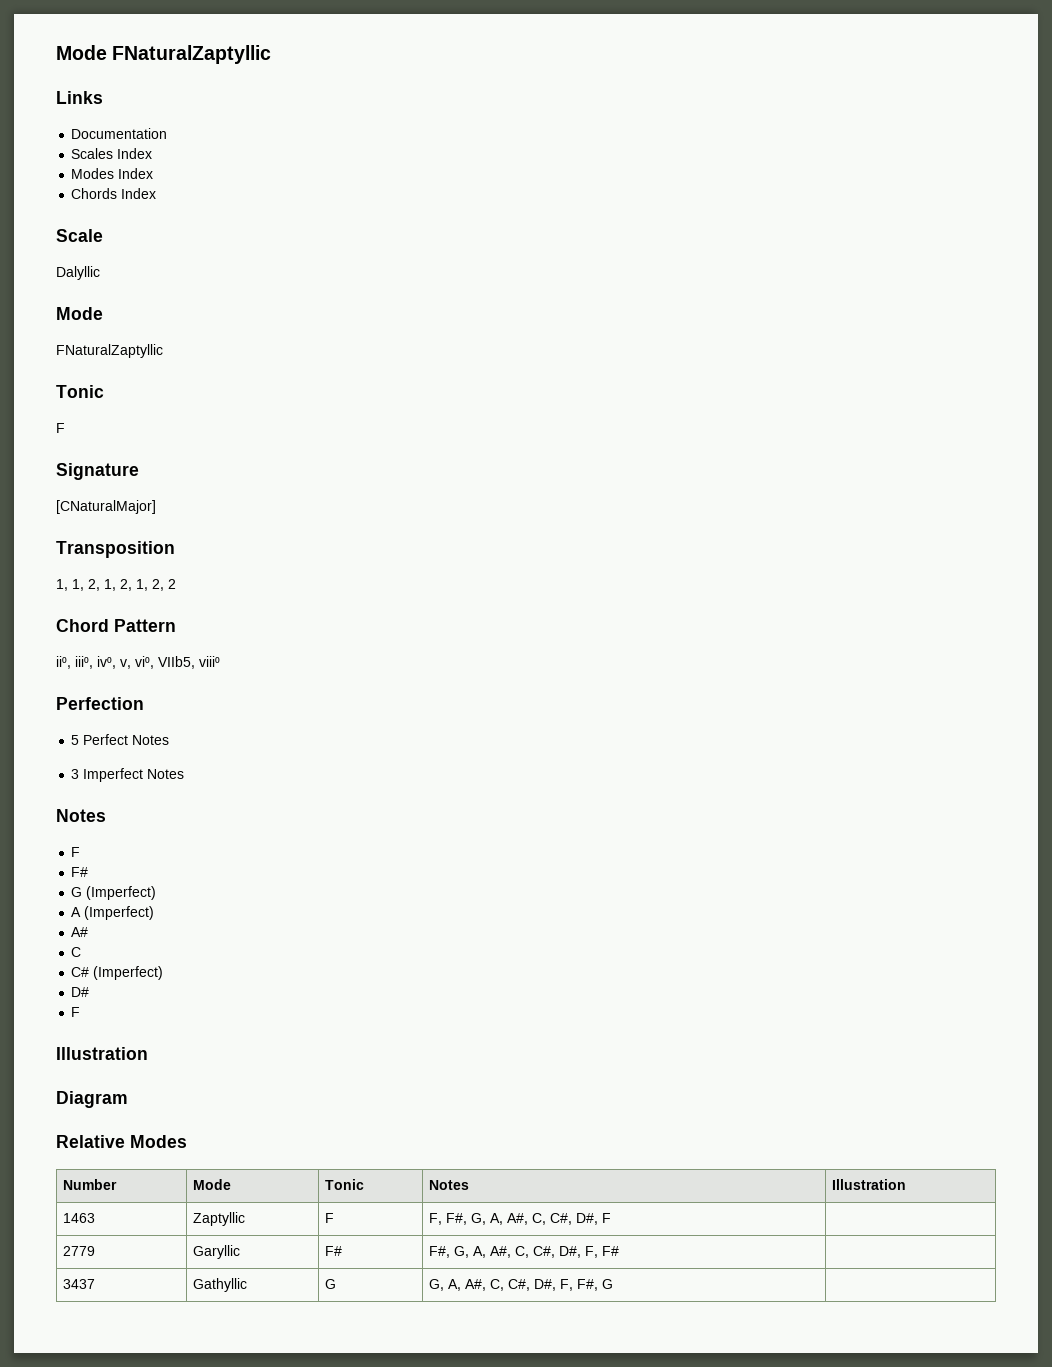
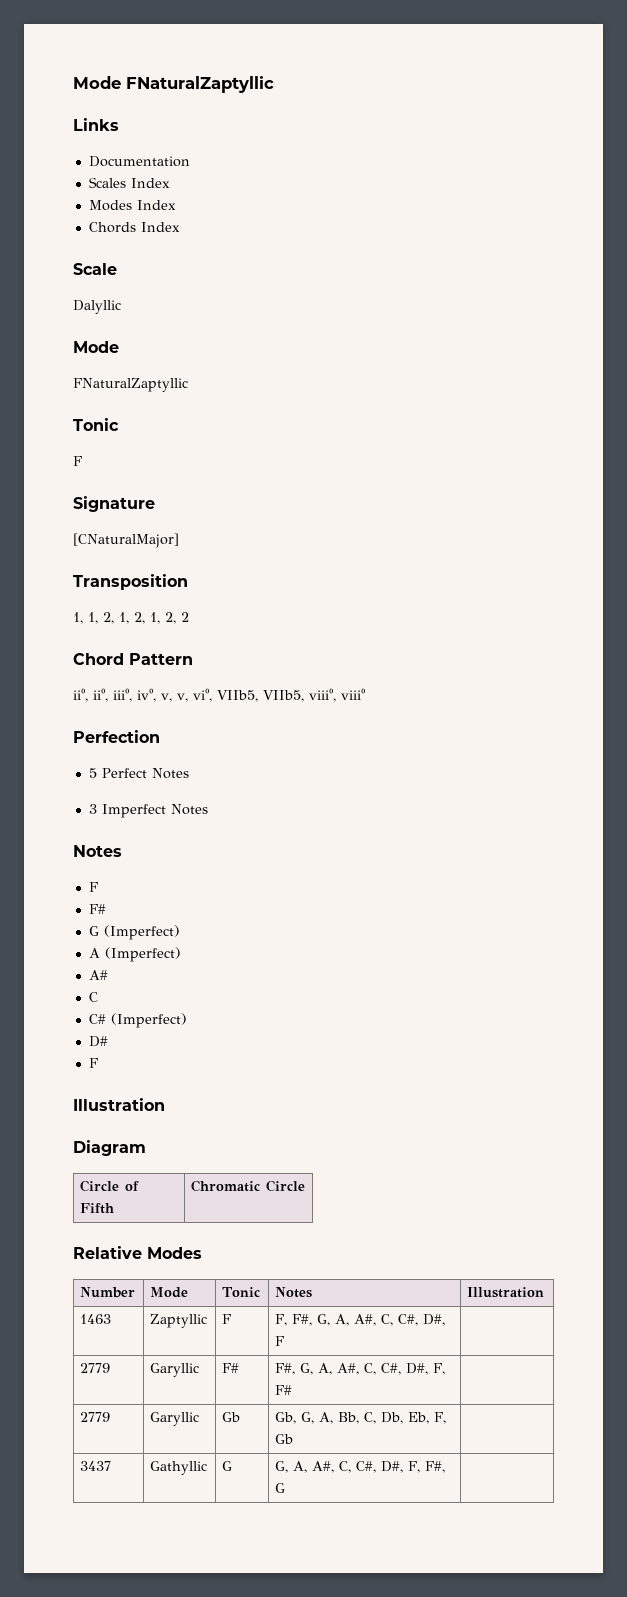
- ii⁰, iii⁰, iv⁰, v, vi⁰, VIIb5, viii⁰
+ ii⁰, ii⁰, iii⁰, iv⁰, v, v, vi⁰, VIIb5, VIIb5, viii⁰, viii⁰
+ Circle of Fifth | Chromatic Circle
+ 2779 | Garyllic | Gb | Gb, G, A, Bb, C, Db, Eb, F, Gb |

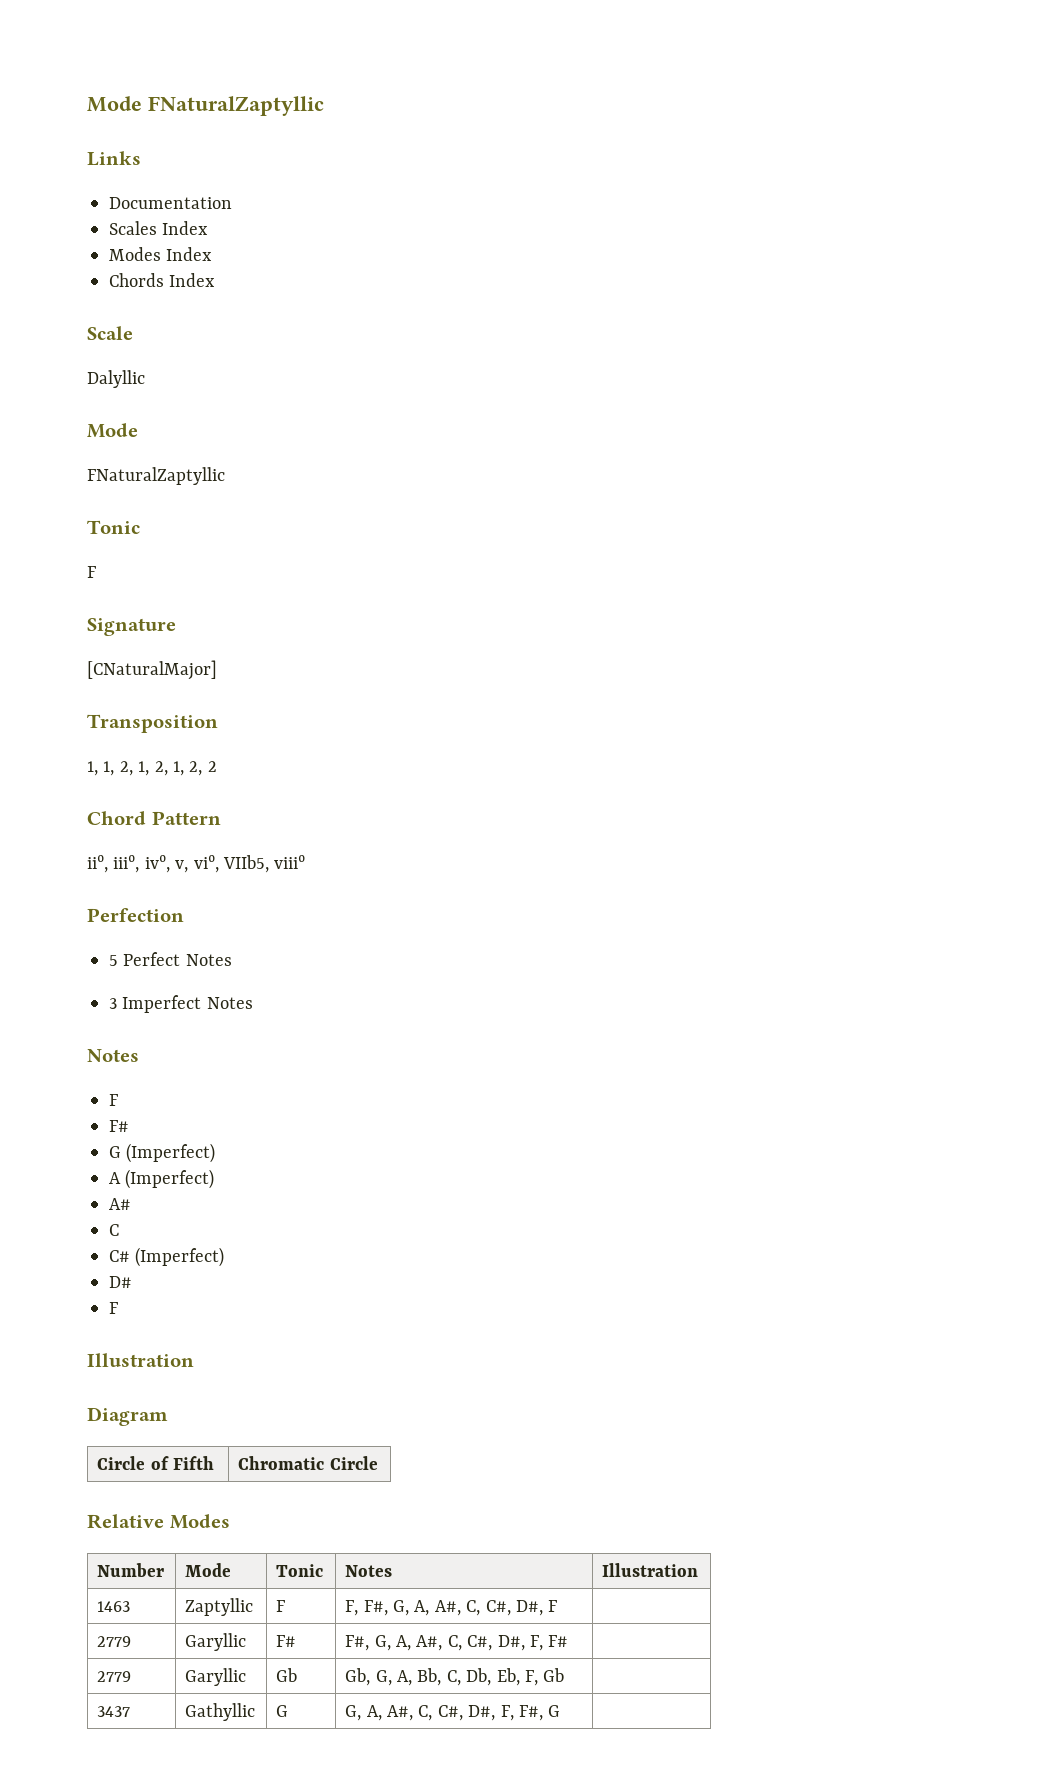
- ii⁰, ii⁰, iii⁰, iv⁰, v, v, vi⁰, VIIb5, VIIb5, viii⁰, viii⁰
+ ii⁰, iii⁰, iv⁰, v, vi⁰, VIIb5, viii⁰

